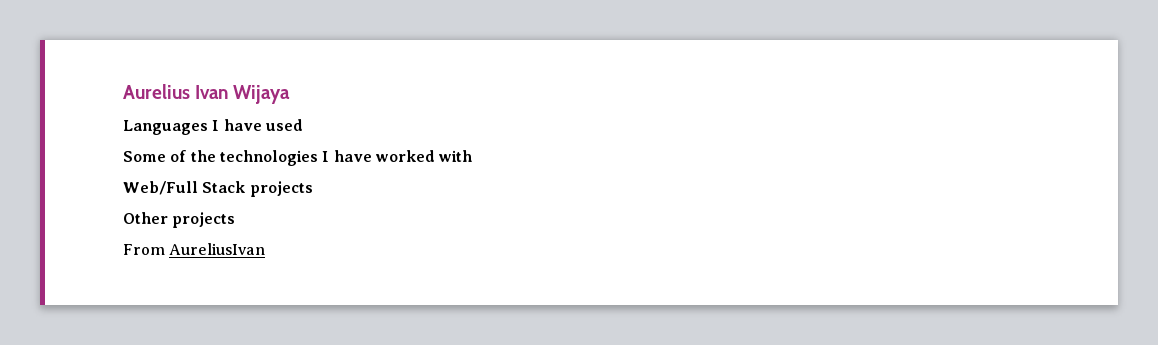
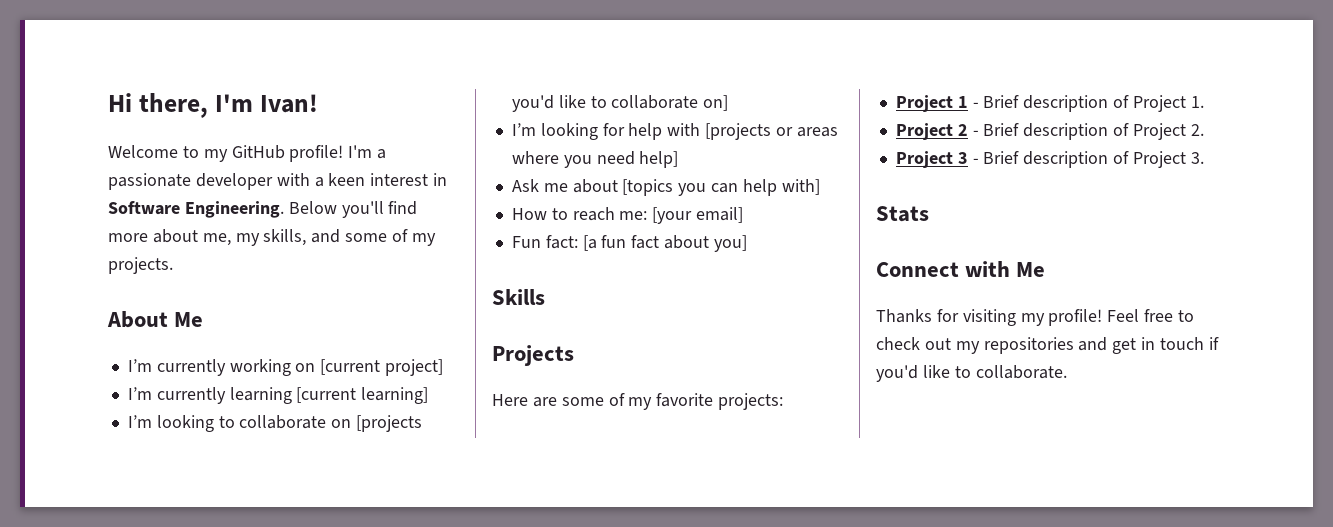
- Aurelius Ivan Wijaya
- Languages I have used
- Some of the technologies I have worked with
- Web/Full Stack projects
- Other projects
- From AureliusIvan
+ Hi there, I'm Ivan!
+ Welcome to my GitHub profile! I'm a passionate developer with a keen interest in Software Engineering. Below you'll find more about me, my skills, and some of my projects.
+ About Me
+ I’m currently working on [current project]
+ I’m currently learning [current learning]
+ I’m looking to collaborate on [projects you'd like to collaborate on]
+ I’m looking for help with [projects or areas where you need help]
+ Ask me about [topics you can help with]
+ How to reach me: [your email]
+ Fun fact: [a fun fact about you]
+ Skills
+ Projects
+ Here are some of my favorite projects:
+ Project 1 - Brief description of Project 1.
+ Project 2 - Brief description of Project 2.
+ Project 3 - Brief description of Project 3.
+ Stats
+ Connect with Me
+ Thanks for visiting my profile! Feel free to check out my repositories and get in touch if you'd like to collaborate.

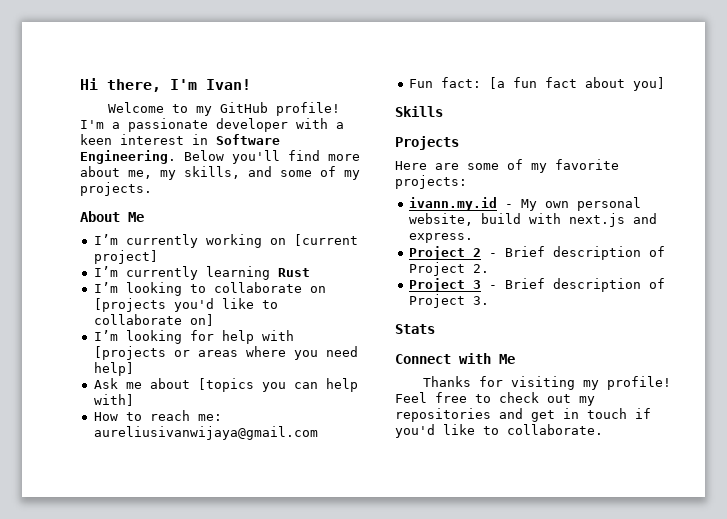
- I’m currently learning [current learning]
+ I’m currently learning Rust
- How to reach me: [your email]
+ How to reach me: aureliusivanwijaya@gmail.com
- Project 1 - Brief description of Project 1.
+ ivann.my.id - My own personal website, build with next.js and express.

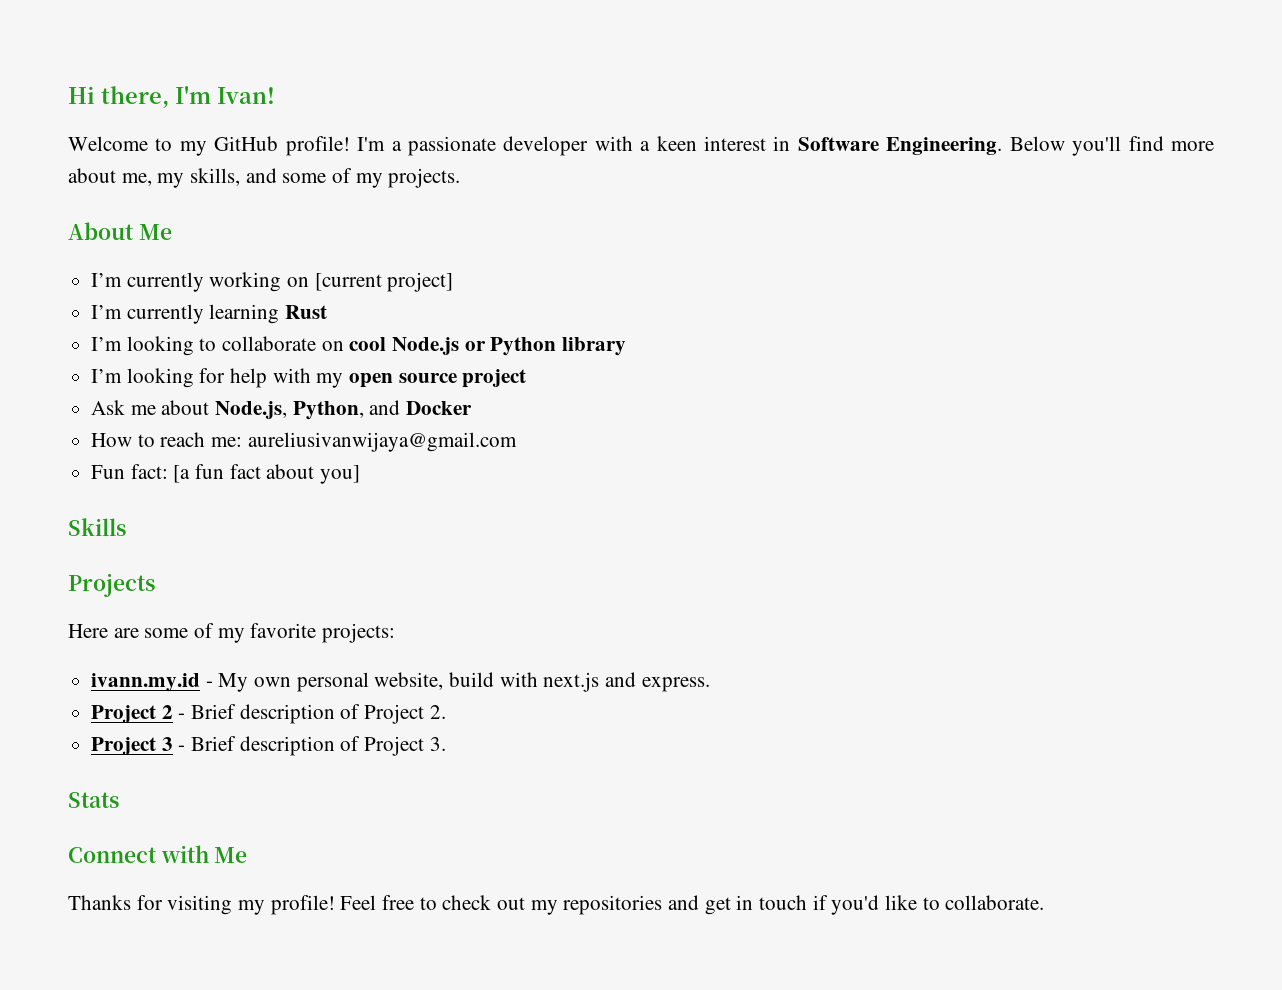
- I’m looking to collaborate on [projects you'd like to collaborate on]
+ I’m looking to collaborate on cool Node.js or Python library
- I’m looking for help with [projects or areas where you need help]
- Ask me about [topics you can help with]
+ I’m looking for help with my open source project
+ Ask me about Node.js, Python, and Docker

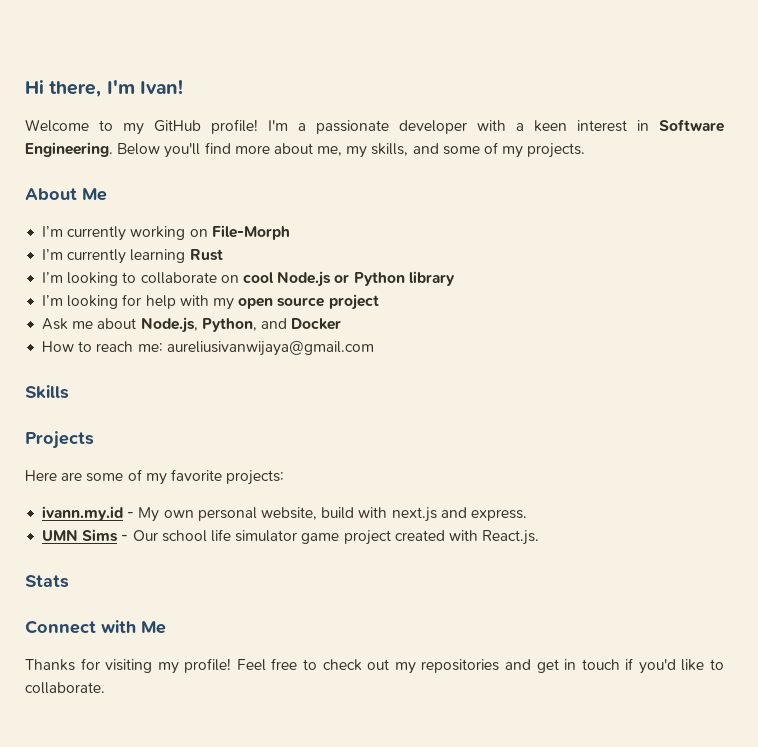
- I’m currently working on [current project]
+ I’m currently working on File-Morph
- Fun fact: [a fun fact about you]
- Project 2 - Brief description of Project 2.
- Project 3 - Brief description of Project 3.
+ UMN Sims - Our school life simulator game project created with React.js.

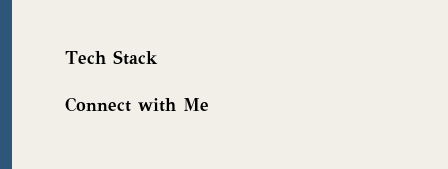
- Hi there, I'm Ivan!
- Welcome to my GitHub profile! I'm a passionate developer with a keen interest in Software Engineering. Below you'll find more about me, my skills, and some of my projects.
- About Me
- I’m currently working on File-Morph
- I’m currently learning Rust
- I’m looking to collaborate on cool Node.js or Python library
- I’m looking for help with my open source project
- Ask me about Node.js, Python, and Docker
- How to reach me: aureliusivanwijaya@gmail.com
- Skills
- Projects
- Here are some of my favorite projects:
- ivann.my.id - My own personal website, build with next.js and express.
- UMN Sims - Our school life simulator game project created with React.js.
- Stats
+ Tech Stack
  Connect with Me
- Thanks for visiting my profile! Feel free to check out my repositories and get in touch if you'd like to collaborate.

